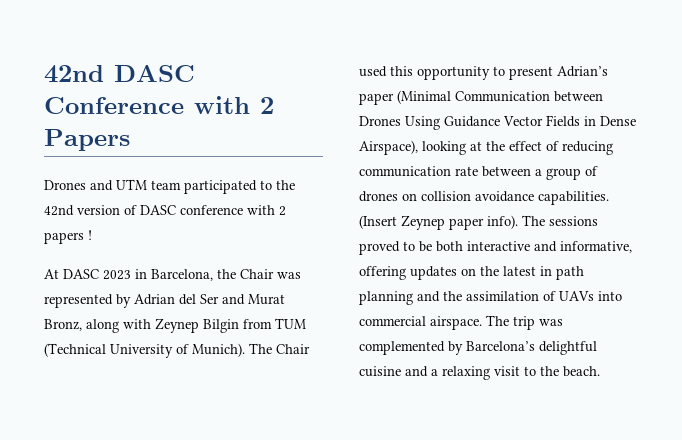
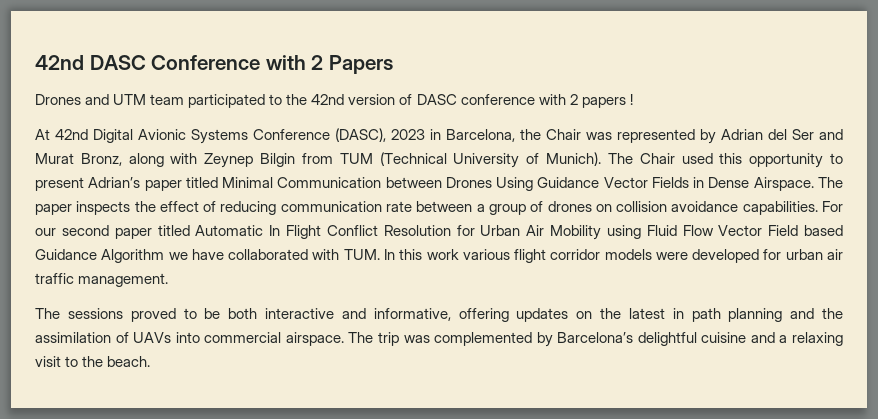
- At DASC 2023 in Barcelona, the Chair was represented by Adrian del Ser and Murat Bronz, along with Zeynep Bilgin from TUM (Technical University of Munich).
+ At 42nd Digital Avionic Systems Conference (DASC), 2023 in Barcelona, the Chair was represented by Adrian del Ser and Murat Bronz, along with Zeynep Bilgin from TUM (Technical University of Munich).
- The Chair used this opportunity to present Adrian’s paper (Minimal Communication between Drones Using Guidance Vector Fields in Dense Airspace), looking at the effect of reducing communication rate between a group of drones on collision avoidance capabilities.
+ The Chair used this opportunity to present Adrian’s paper titled Minimal Communication between Drones Using Guidance Vector Fields in Dense Airspace. The paper inspects the effect of reducing communication rate between a group of drones on collision avoidance capabilities.
- (Insert Zeynep paper info). The sessions proved to be both interactive and informative, offering updates on the latest in path planning and the assimilation of UAVs into commercial airspace.
+ For our second paper titled Automatic In Flight Conflict Resolution for Urban Air Mobility using Fluid Flow Vector Field based Guidance Algorithm we have collaborated with TUM. In this work various flight corridor models were developed for urban air traffic management.
+ The sessions proved to be both interactive and informative, offering updates on the latest in path planning and the assimilation of UAVs into commercial airspace.

